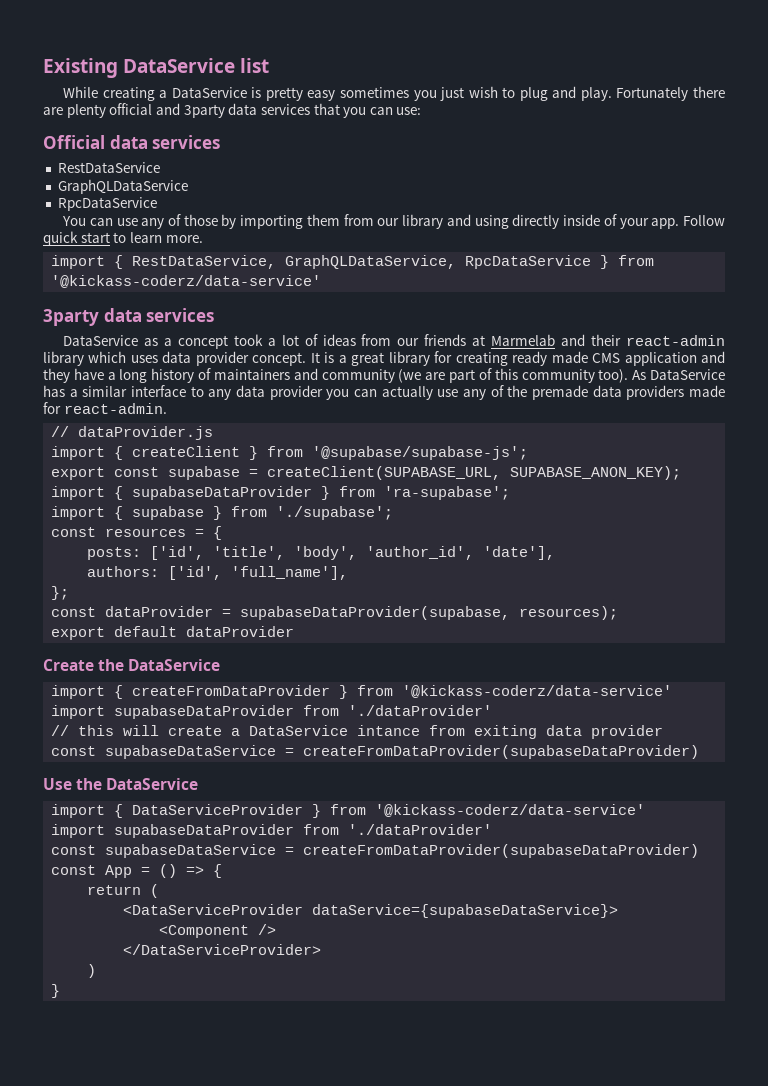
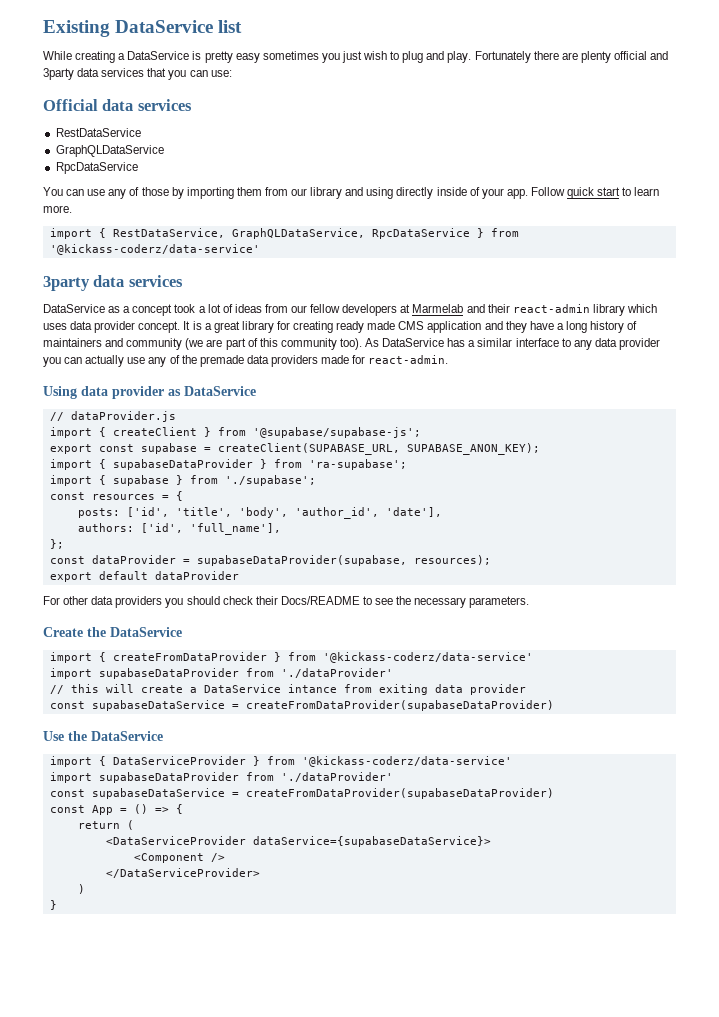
- DataService as a concept took a lot of ideas from our friends at Marmelab and their react-admin library which uses data provider concept.
+ DataService as a concept took a lot of ideas from our fellow developers at Marmelab and their react-admin library which uses data provider concept.
+ Using data provider as DataService
+ For other data providers you should check their Docs/README to see the necessary parameters.

